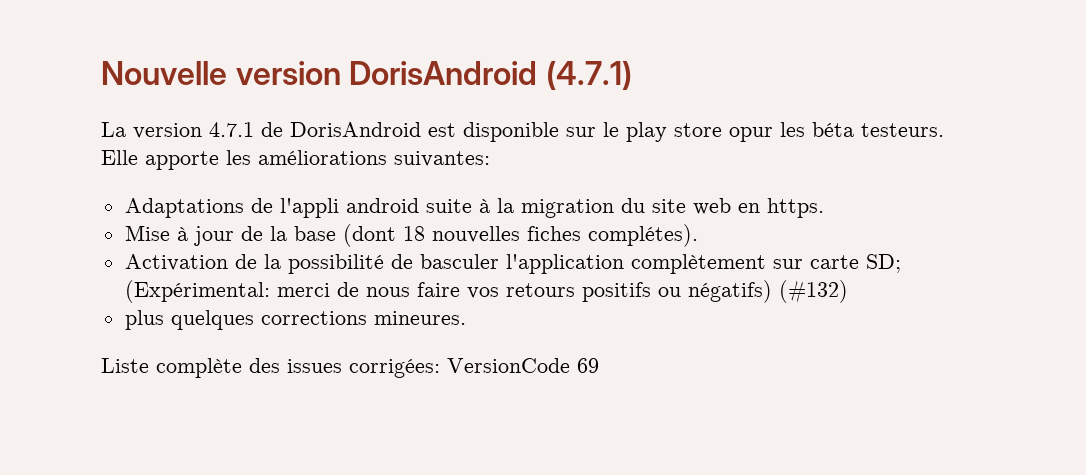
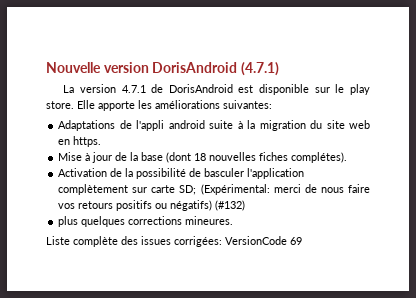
- La version 4.7.1 de DorisAndroid est disponible sur le play store opur les béta testeurs.
+ La version 4.7.1 de DorisAndroid est disponible sur le play store.

